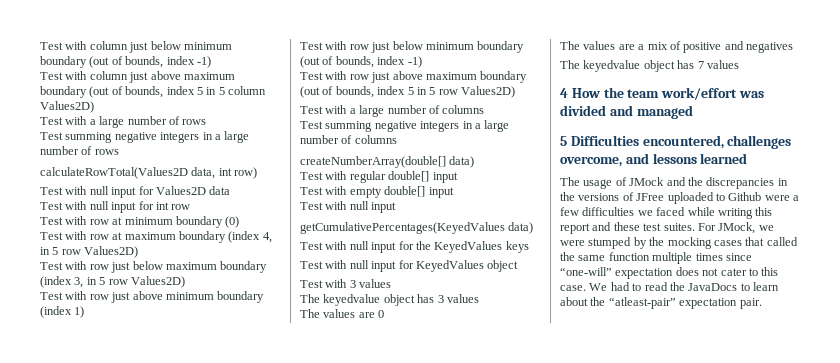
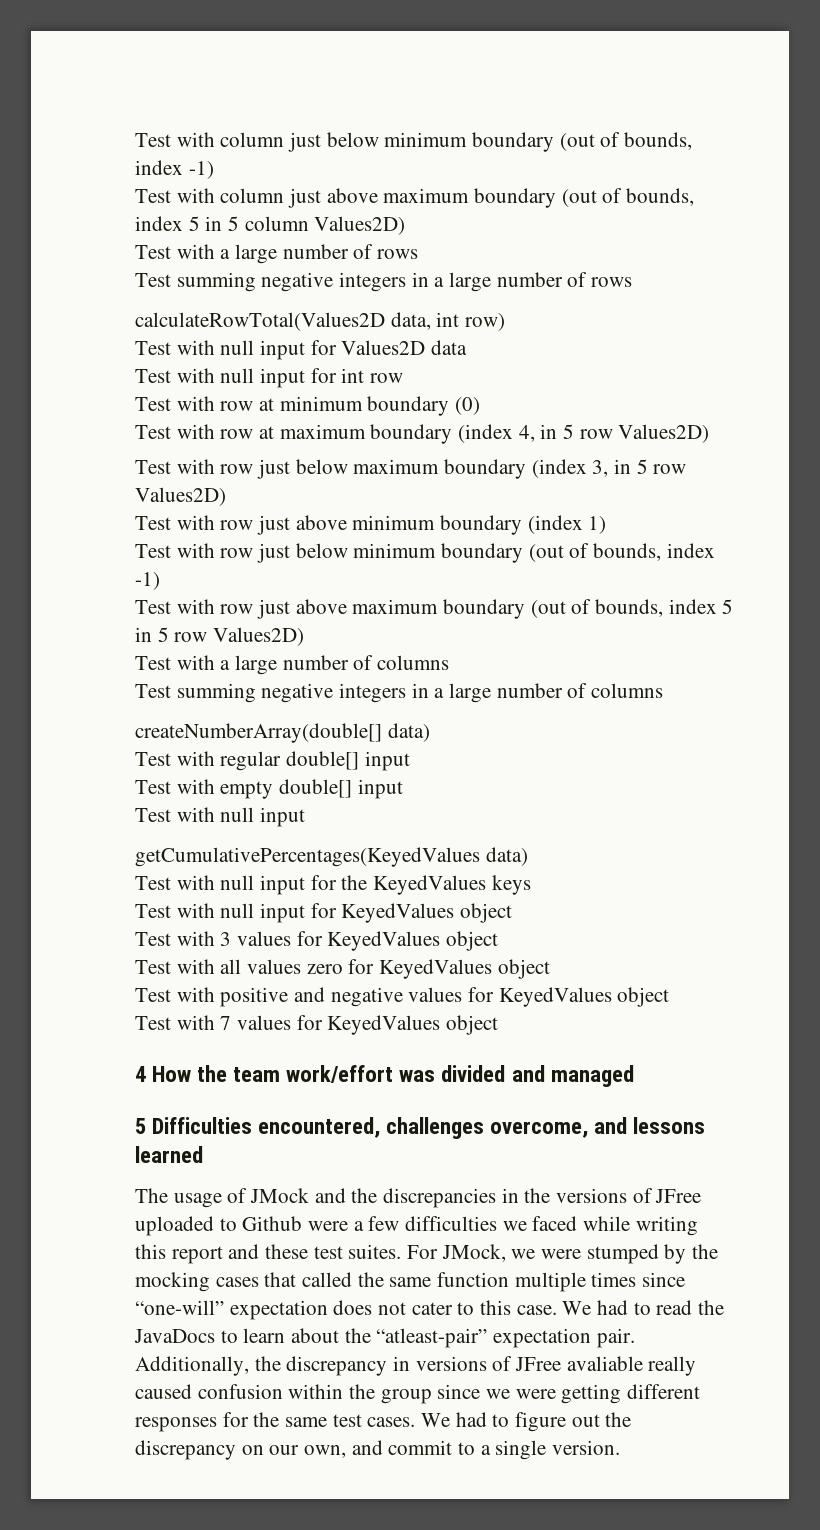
- Test with 3 values
- The keyedvalue object has 3 values
- The values are 0
- The values are a mix of positive and negatives
- The keyedvalue object has 7 values
+ Test with 3 values for KeyedValues object
+ Test with all values zero for KeyedValues object
+ Test with positive and negative values for KeyedValues object
+ Test with 7 values for KeyedValues object
+ Additionally, the discrepancy in versions of JFree avaliable really caused confusion within the group since we were getting different responses for the same test cases. We had to figure out the discrepancy on our own, and commit to a single version.

